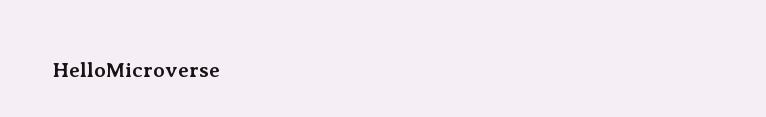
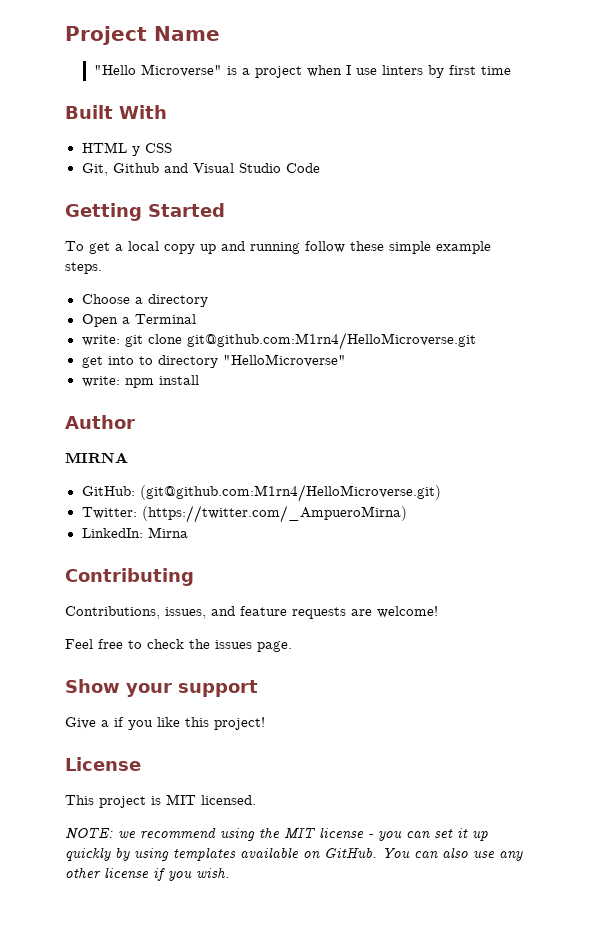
- HelloMicroverse
+ Project Name
+ "Hello Microverse" is a project when I use linters by first time
+ Built With
+ HTML y CSS
+ Git, Github and Visual Studio Code
+ Getting Started
+ To get a local copy up and running follow these simple example steps.
+ Choose a directory
+ Open a Terminal
+ write: git clone git@github.com:M1rn4/HelloMicroverse.git
+ get into to directory "HelloMicroverse"
+ write: npm install
+ Author
+ MIRNA
+ GitHub: (git@github.com:M1rn4/HelloMicroverse.git)
+ Twitter: (https://twitter.com/_AmpueroMirna)
+ LinkedIn: Mirna
+ Contributing
+ Contributions, issues, and feature requests are welcome!
+ Feel free to check the issues page.
+ Show your support
+ Give a if you like this project!
+ License
+ This project is MIT licensed.
+ NOTE: we recommend using the MIT license - you can set it up quickly by using templates available on GitHub. You can also use any other license if you wish.

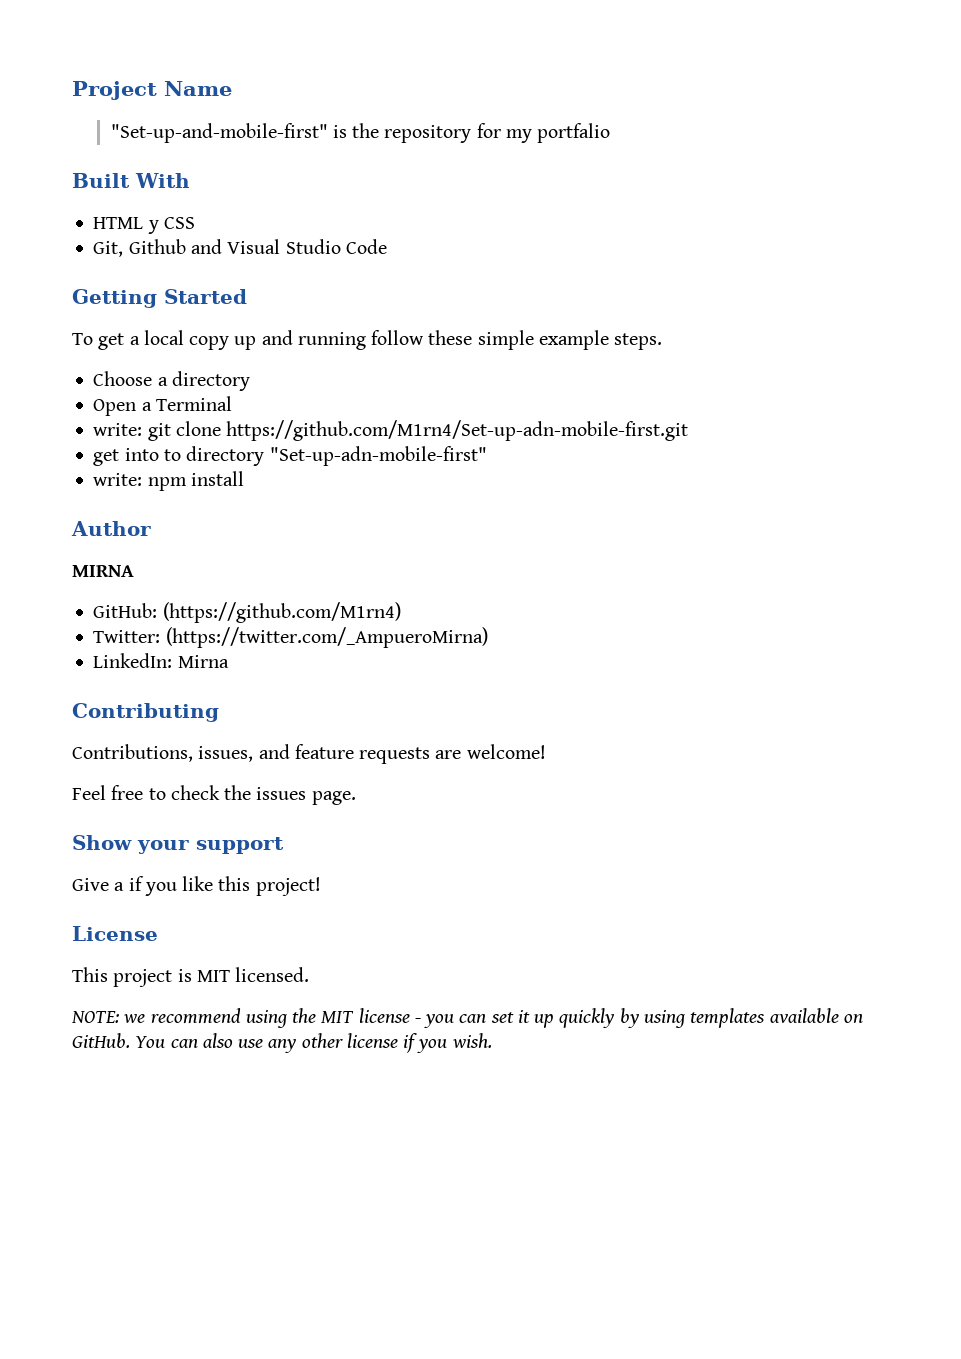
- "Hello Microverse" is a project when I use linters by first time
+ "Set-up-and-mobile-first" is the repository for my portfalio
- write: git clone git@github.com:M1rn4/HelloMicroverse.git
+ write: git clone https://github.com/M1rn4/Set-up-adn-mobile-first.git
- get into to directory "HelloMicroverse"
+ get into to directory "Set-up-adn-mobile-first"
- GitHub: (git@github.com:M1rn4/HelloMicroverse.git)
+ GitHub: (https://github.com/M1rn4)

